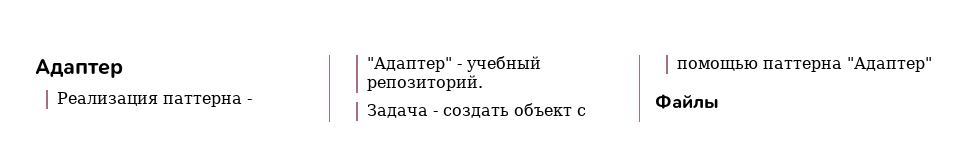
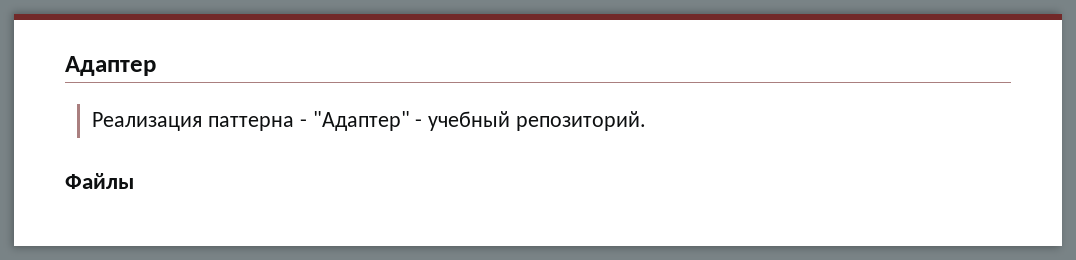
- Задача - создать объект с помощью паттерна "Адаптер"

